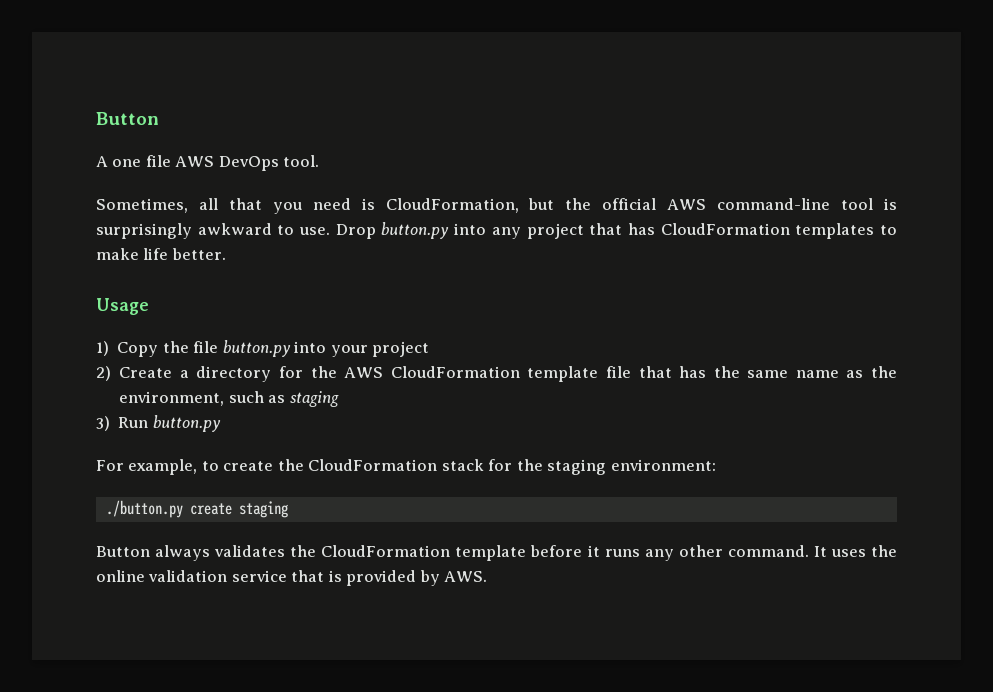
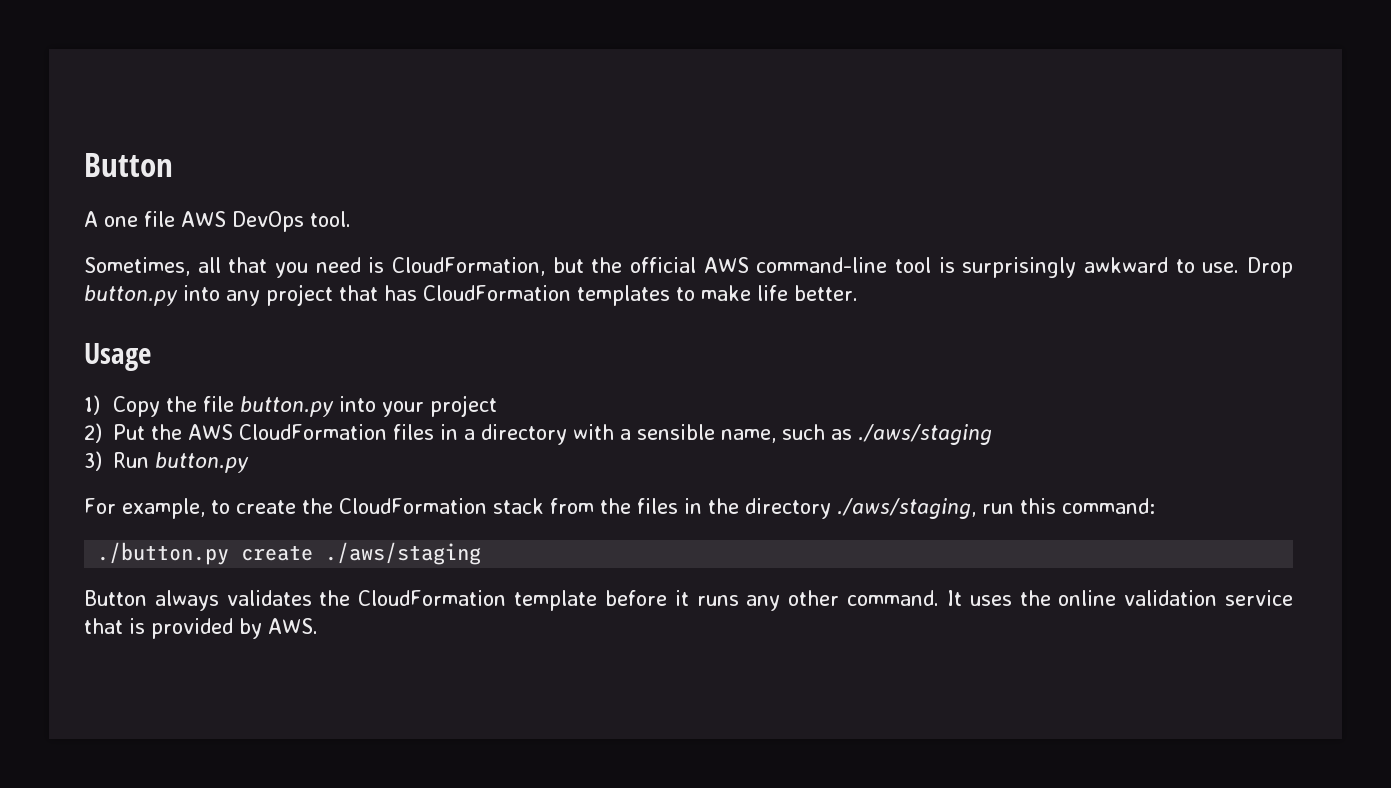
- 2) Create a directory for the AWS CloudFormation template file that has the same name as the environment, such as staging
+ 2) Put the AWS CloudFormation files in a directory with a sensible name, such as ./aws/staging
- For example, to create the CloudFormation stack for the staging environment:
+ For example, to create the CloudFormation stack from the files in the directory ./aws/staging, run this command:
- ./button.py create staging
+ ./button.py create ./aws/staging

